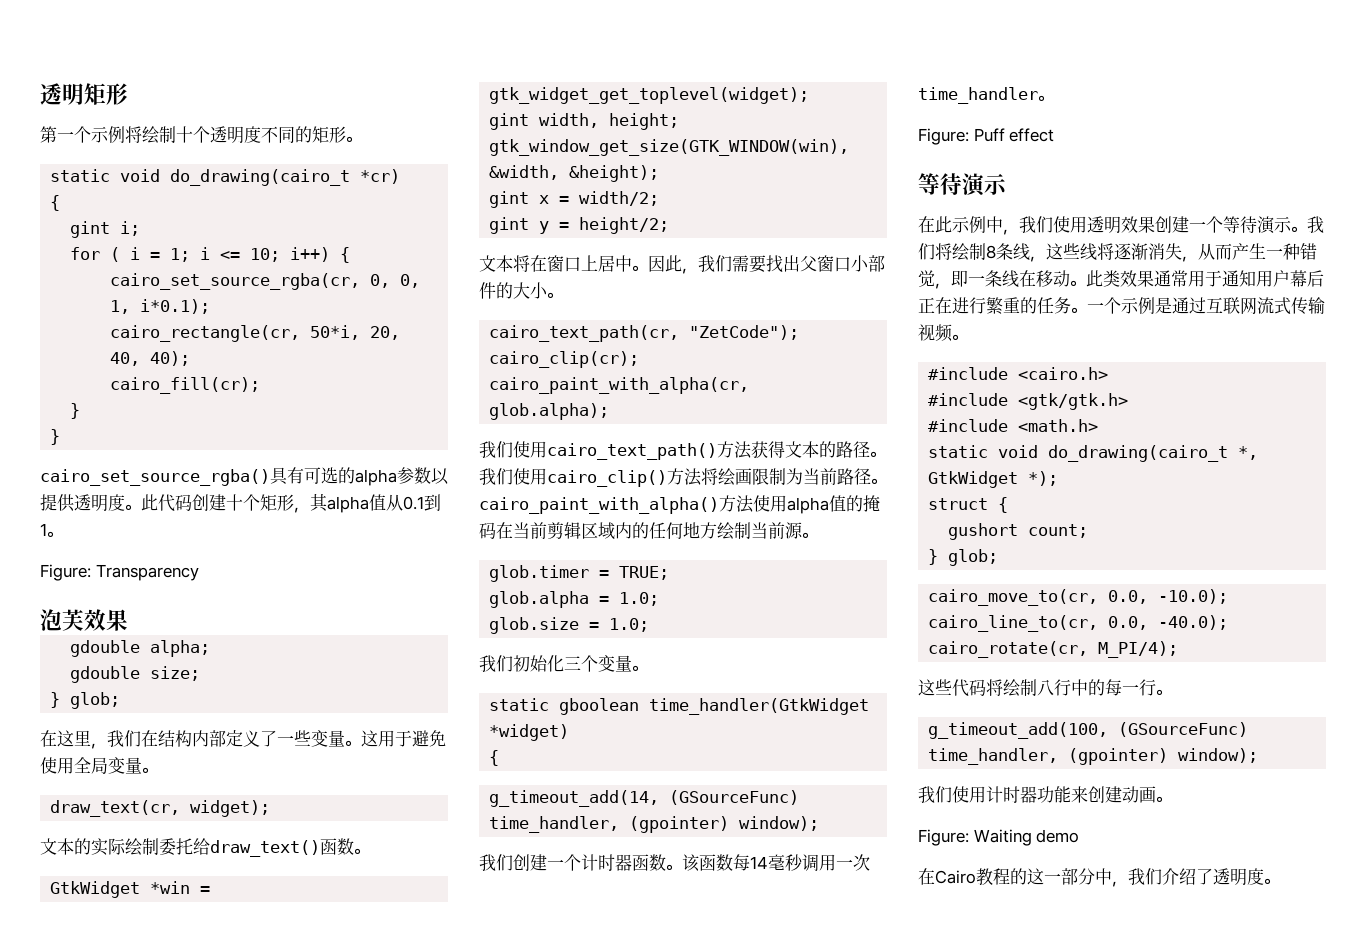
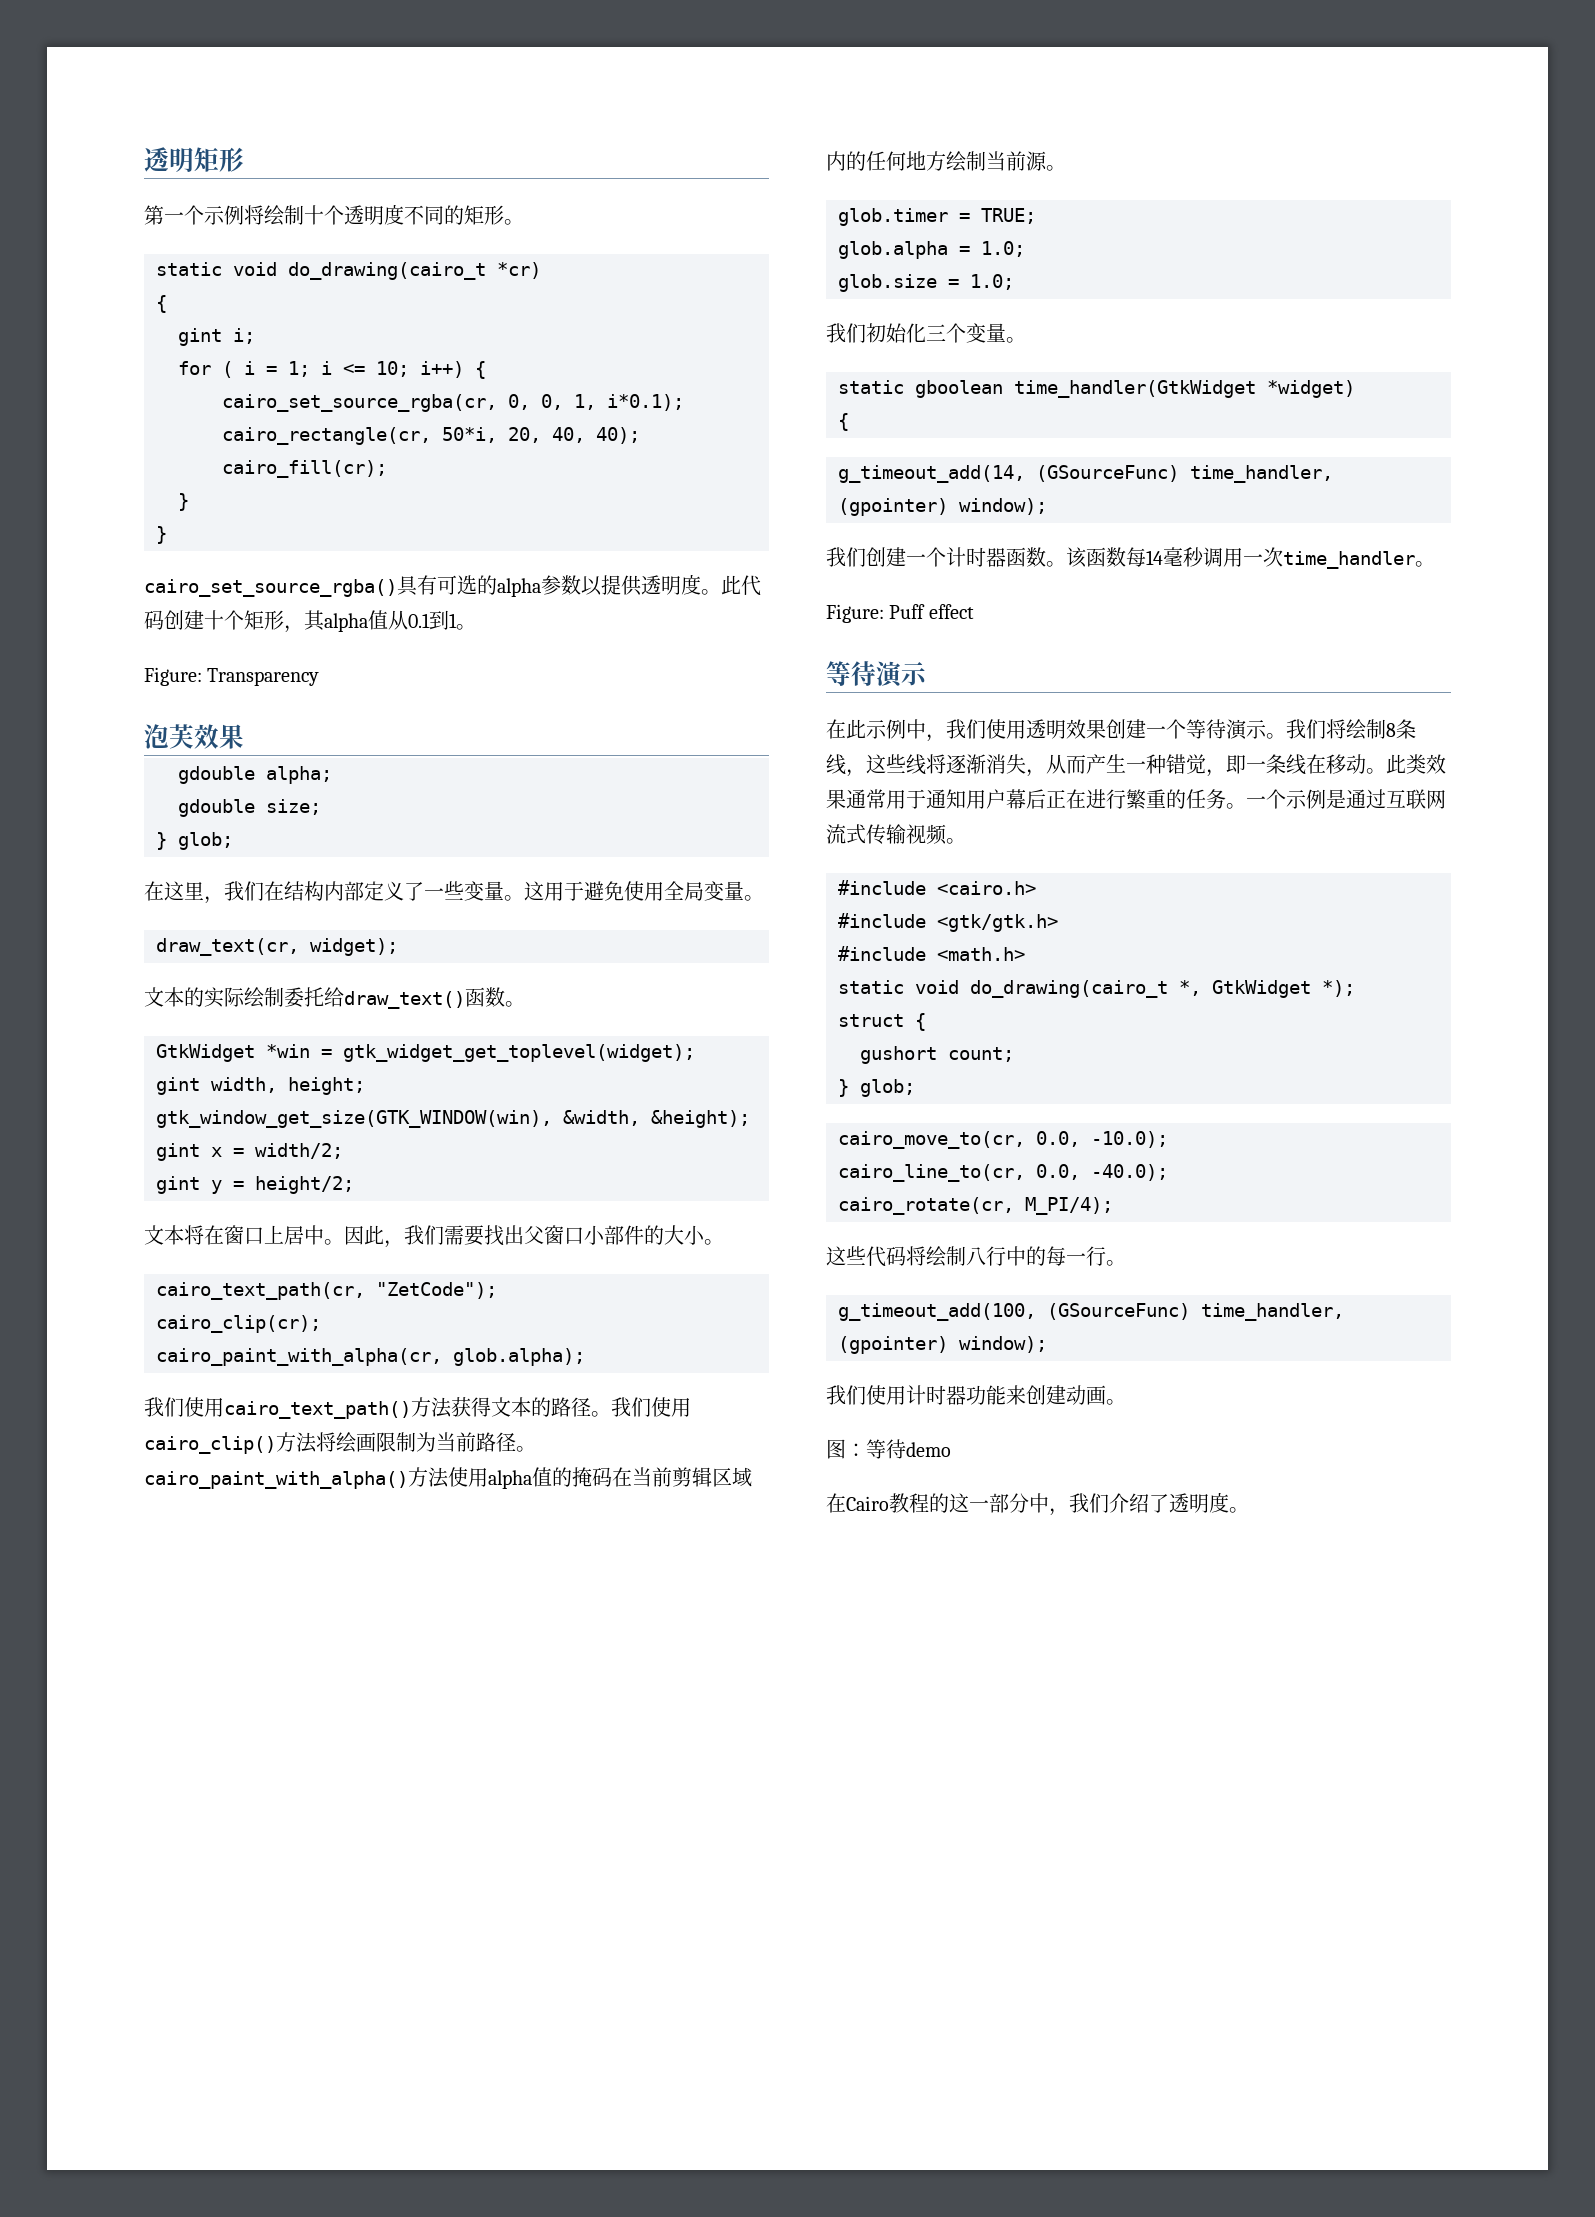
- Figure: Waiting demo
+ 图：等待demo

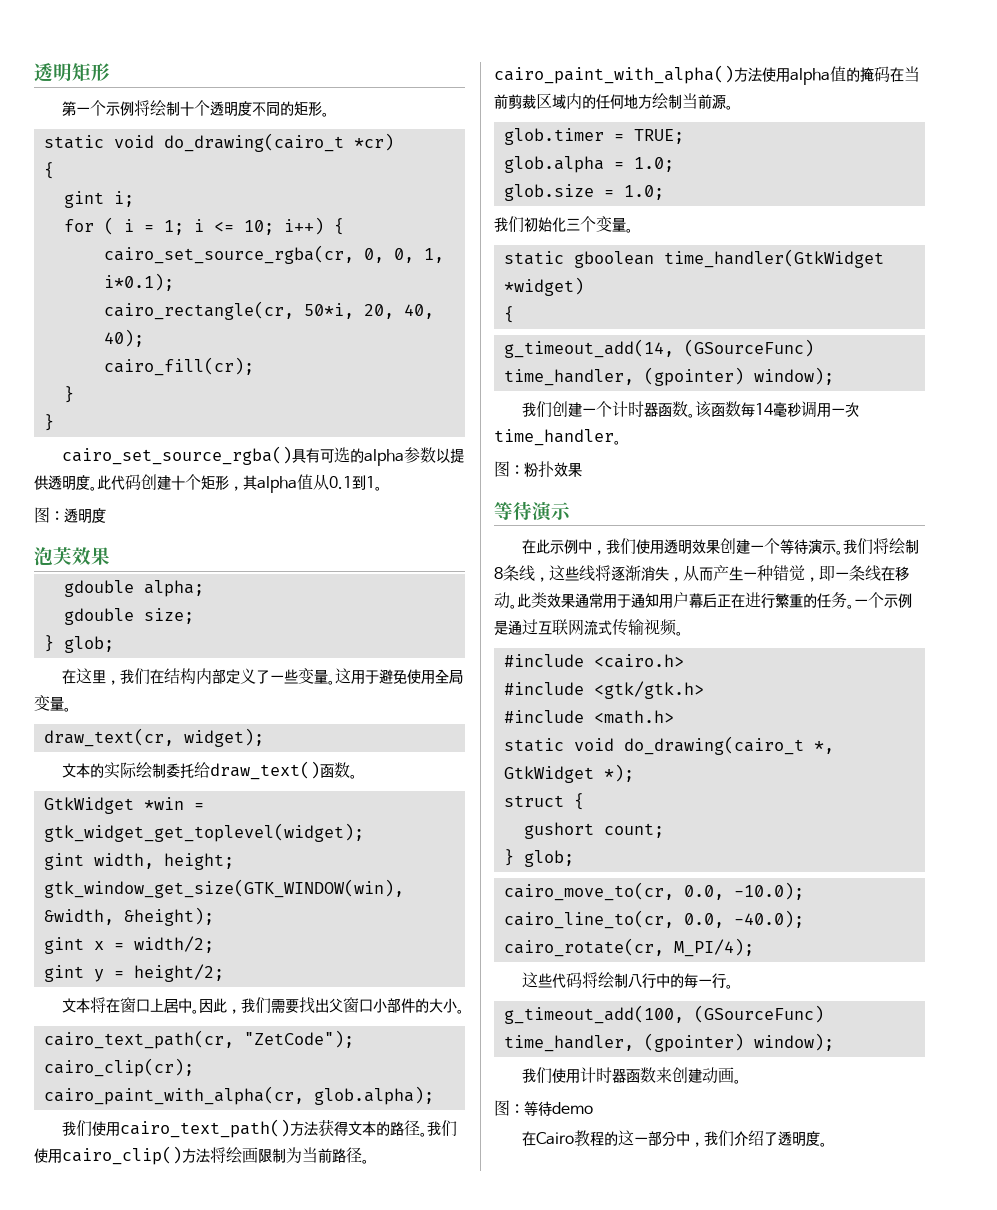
- Figure: Transparency
+ 图：透明度
- 我们使用cairo_clip()方法将绘画限制为当前路径。cairo_paint_with_alpha()方法使用alpha值的掩码在当前剪辑区域内的任何地方绘制当前源。
+ 我们使用cairo_clip()方法将绘画限制为当前路径。cairo_paint_with_alpha()方法使用alpha值的掩码在当前剪裁区域内的任何地方绘制当前源。
- Figure: Puff effect
+ 图：粉扑效果
- 我们使用计时器功能来创建动画。
+ 我们使用计时器函数来创建动画。

